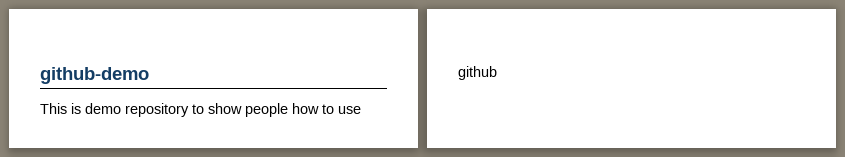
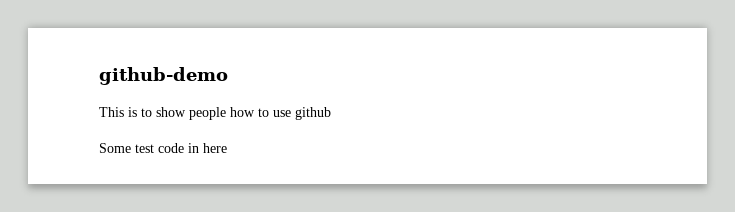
- This is demo repository to show people how to use github
+ This is to show people how to use github
+ Some test code in here

